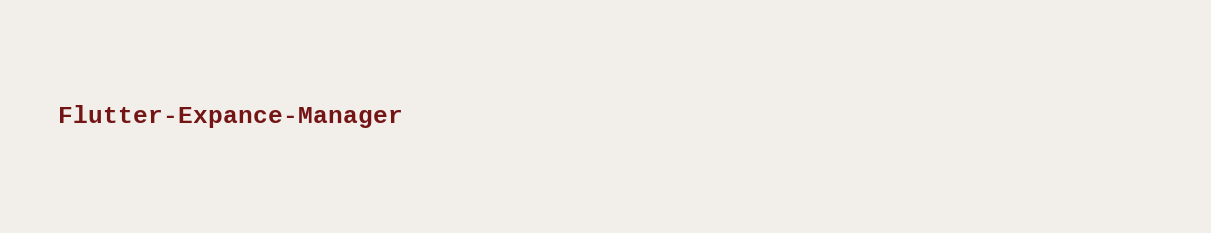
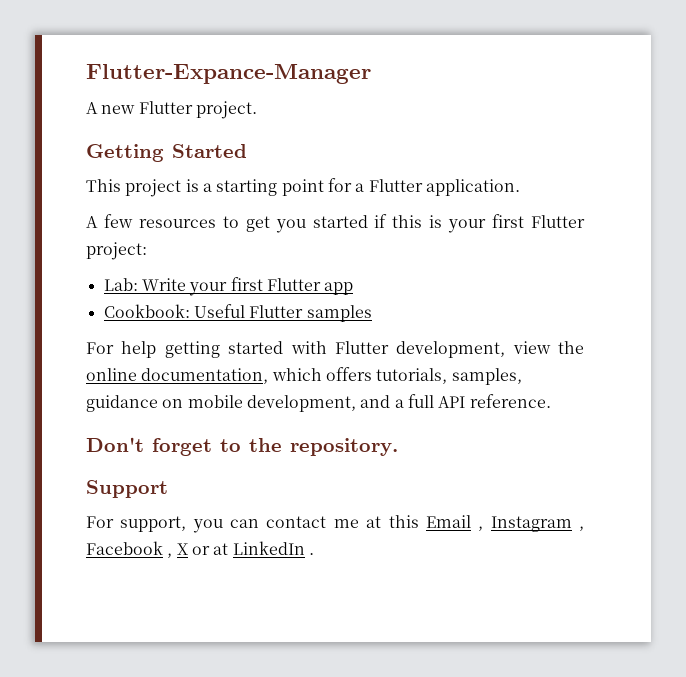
+ A new Flutter project.
+ Getting Started
+ This project is a starting point for a Flutter application.
+ A few resources to get you started if this is your first Flutter project:
+ Lab: Write your first Flutter app
+ Cookbook: Useful Flutter samples
+ For help getting started with Flutter development, view the online documentation, which offers tutorials, samples, guidance on mobile development, and a full API reference.
+ Don't forget to the repository.
+ Support
+ For support, you can contact me at this Email , Instagram , Facebook , X or at LinkedIn .

